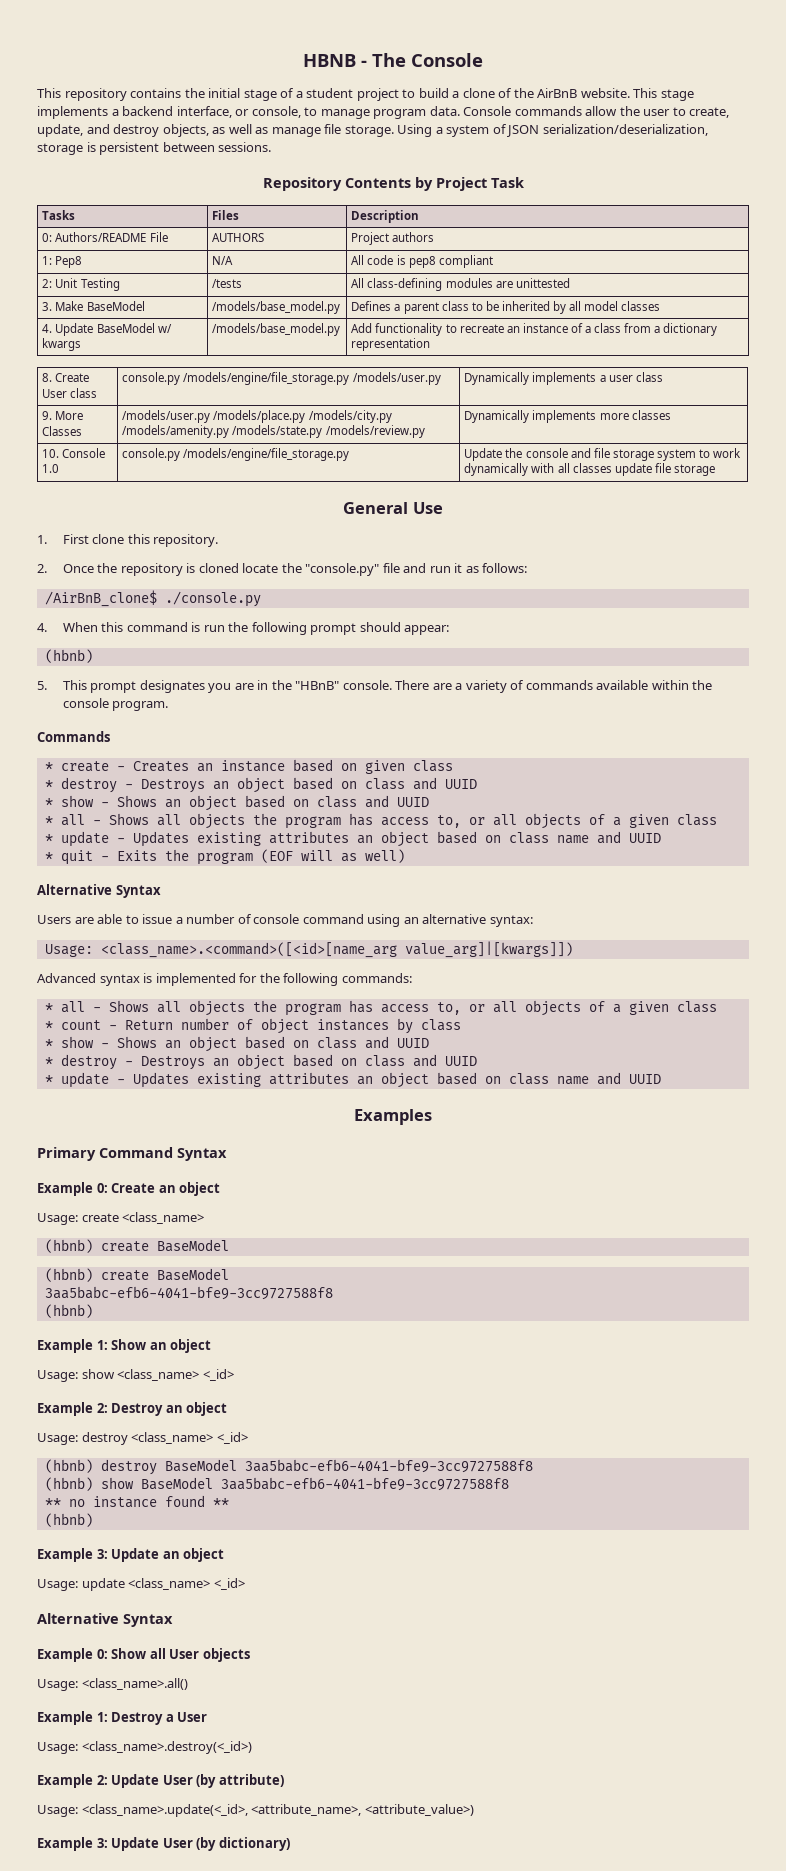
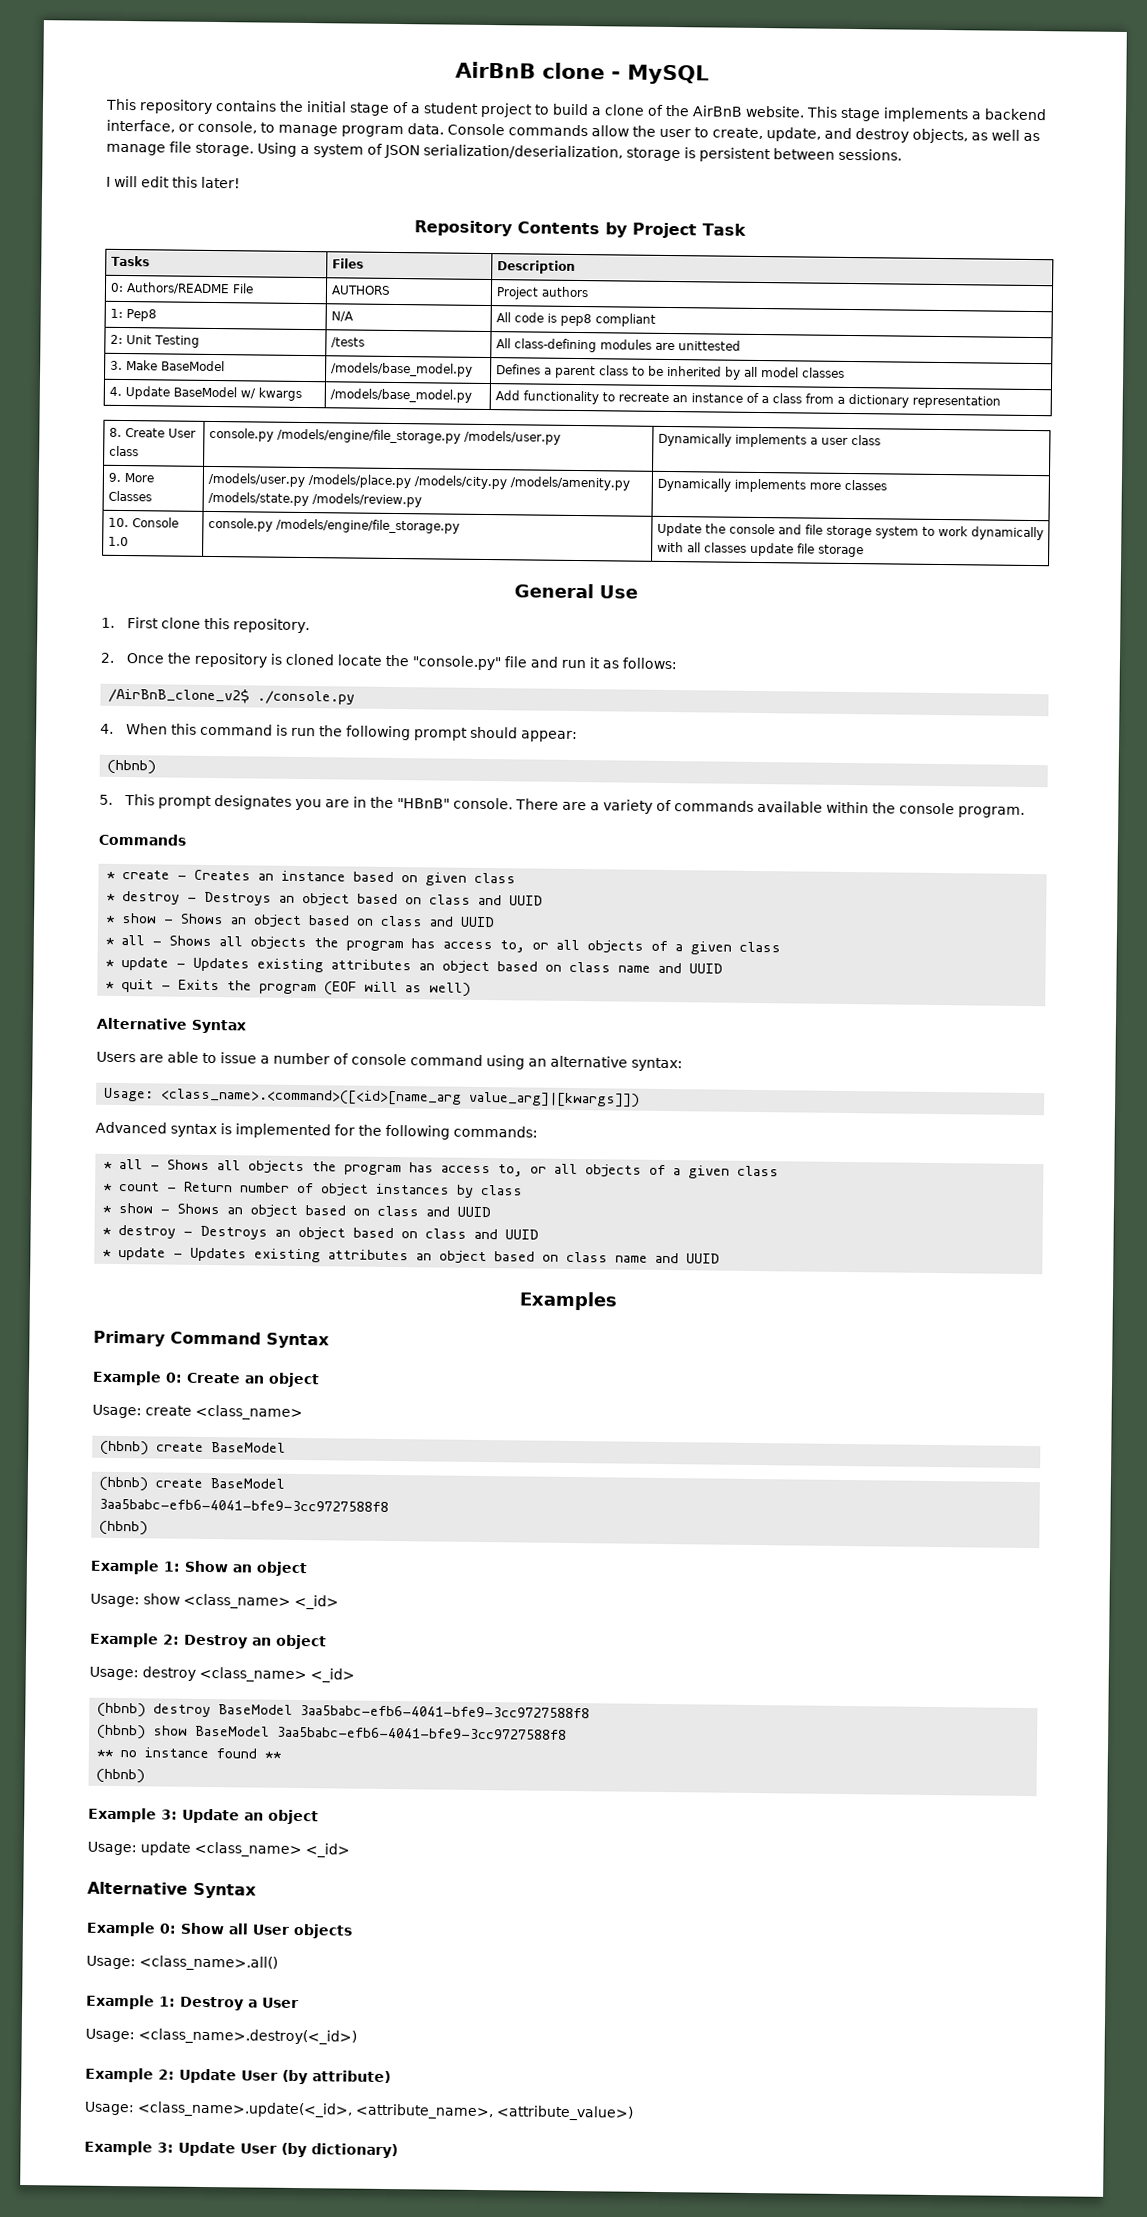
- HBNB - The Console
+ AirBnB clone - MySQL
+ I will edit this later!
- /AirBnB_clone$ ./console.py
+ /AirBnB_clone_v2$ ./console.py

